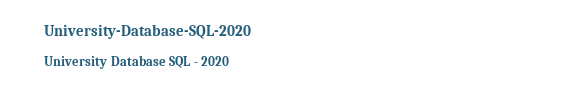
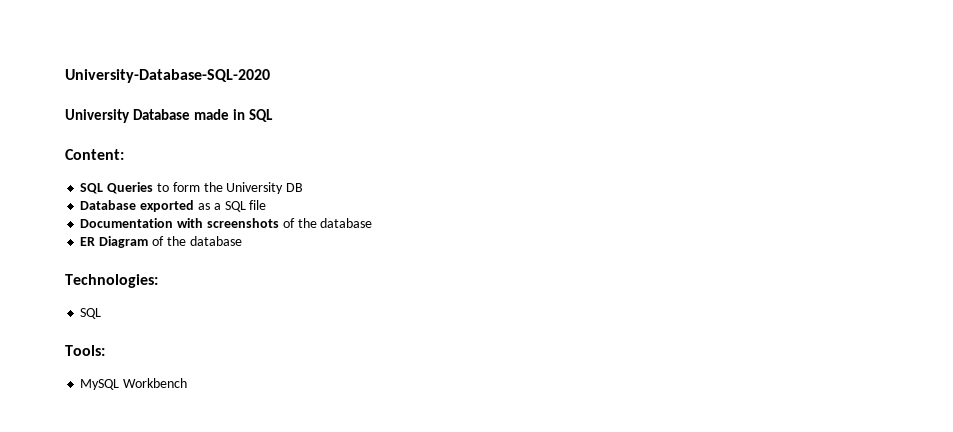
- University Database SQL - 2020
+ University Database made in SQL
+ Content:
+ SQL Queries to form the University DB
+ Database exported as a SQL file
+ Documentation with screenshots of the database
+ ER Diagram of the database
+ Technologies:
+ SQL
+ Tools:
+ MySQL Workbench

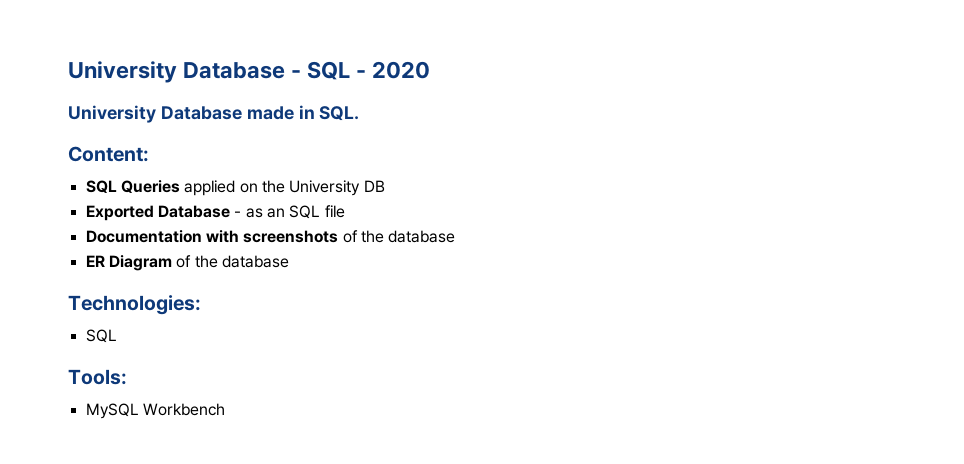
- University-Database-SQL-2020
+ University Database - SQL - 2020
- University Database made in SQL
+ University Database made in SQL.
- SQL Queries to form the University DB
+ SQL Queries applied on the University DB
- Database exported as a SQL file
+ Exported Database - as an SQL file

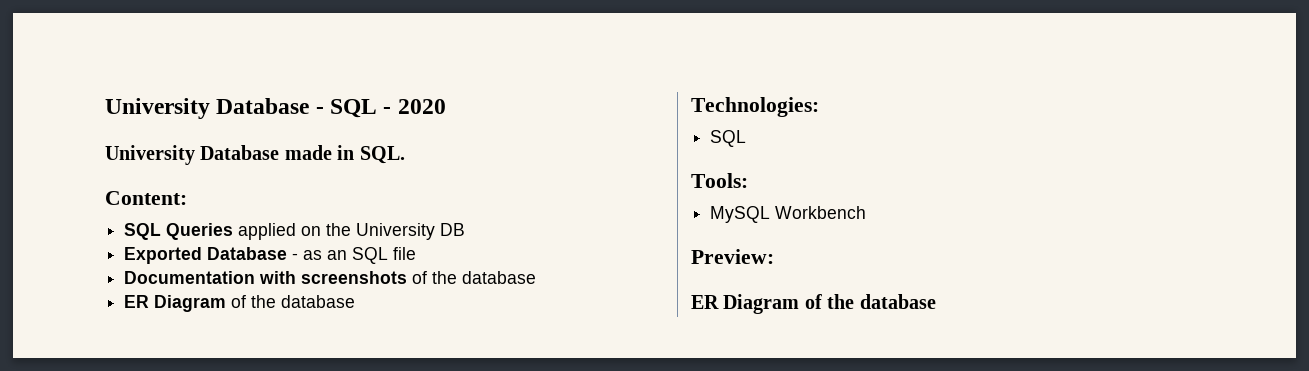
+ Preview:
+ ER Diagram of the database

